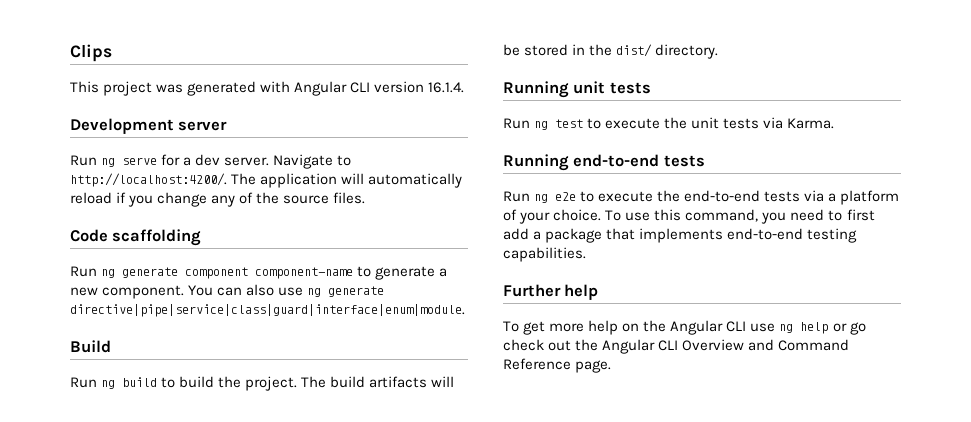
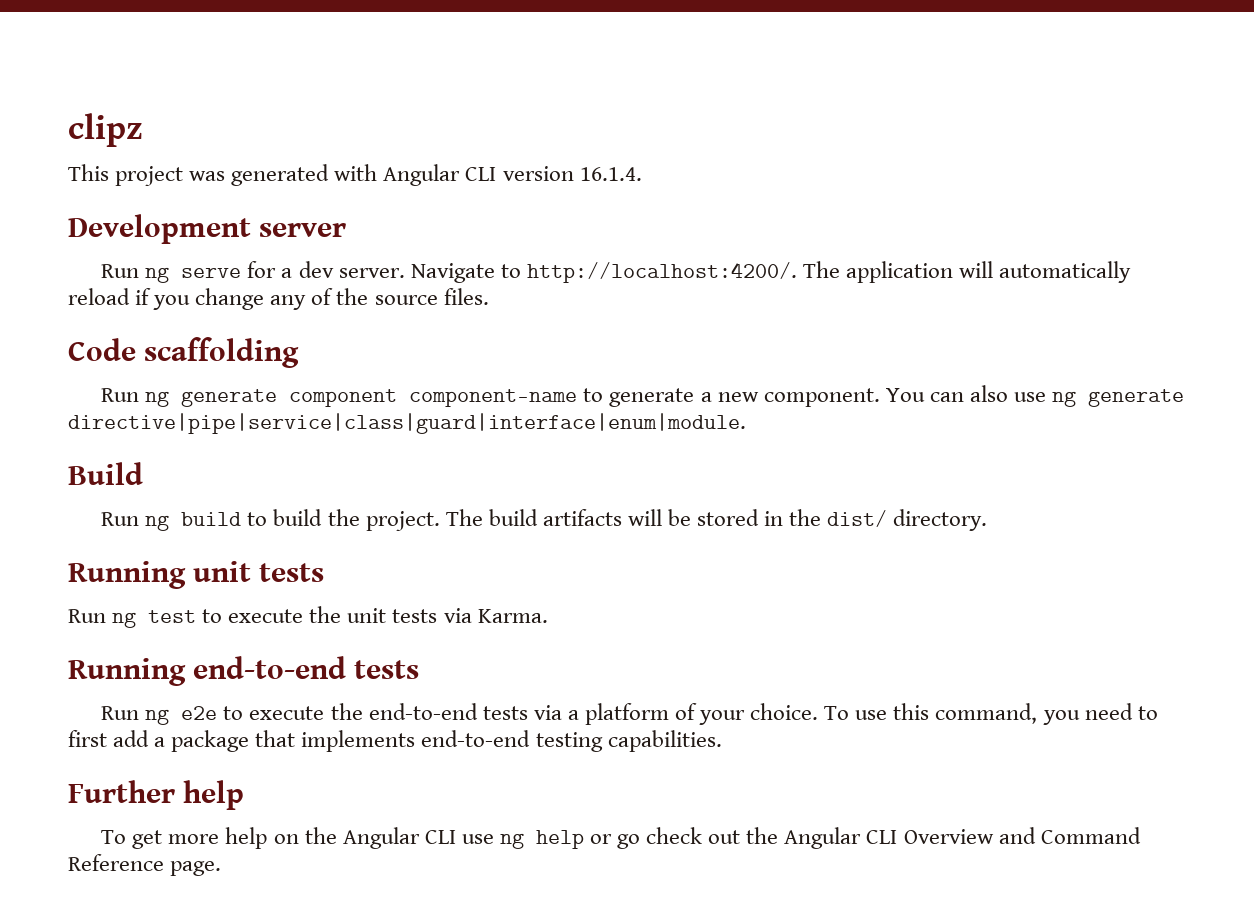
- Clips
+ clipz

